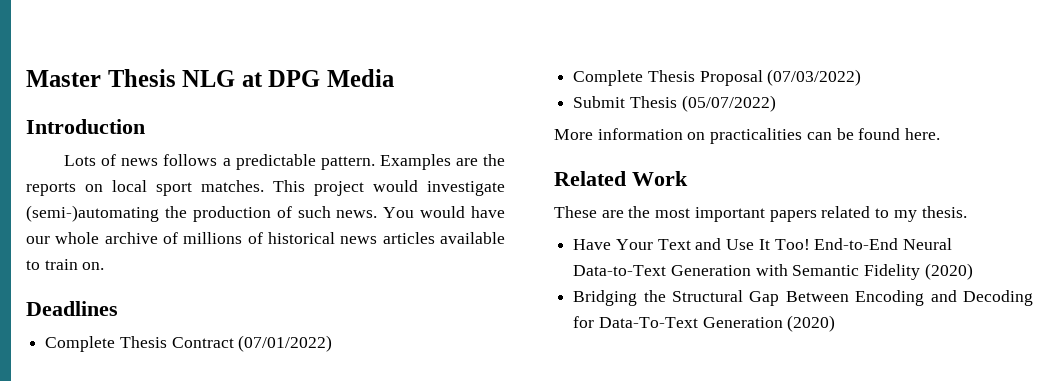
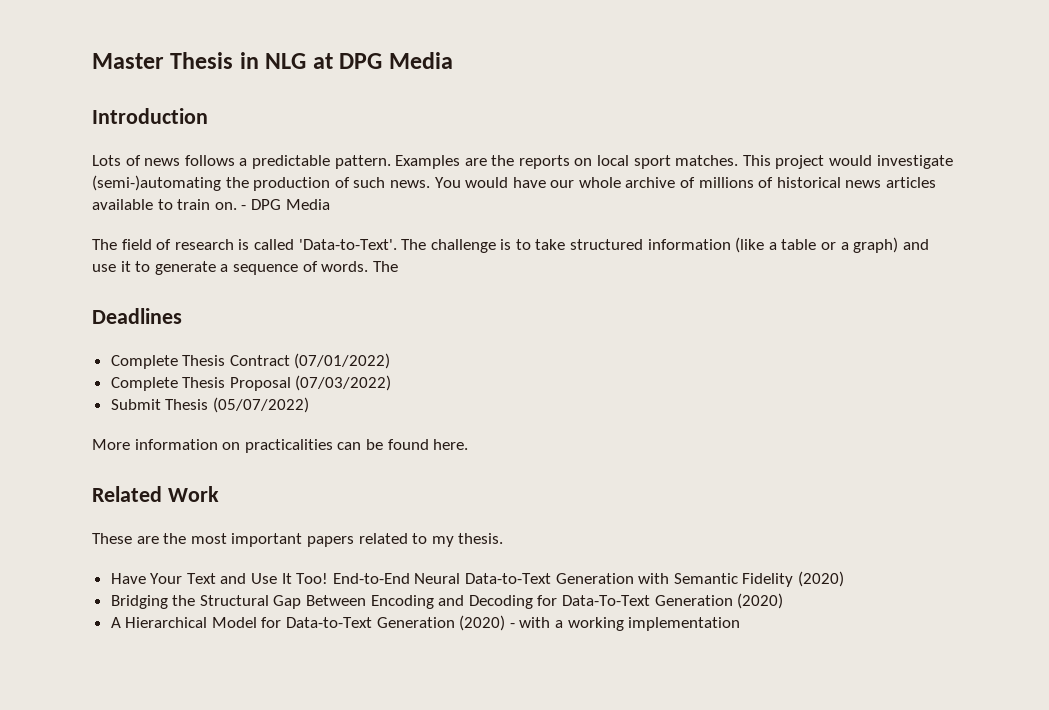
- Master Thesis NLG at DPG Media
+ Master Thesis in NLG at DPG Media
+ - DPG Media
+ The field of research is called 'Data-to-Text'. The challenge is to take structured information (like a table or a graph) and use it to generate a sequence of words. The
+ A Hierarchical Model for Data-to-Text Generation (2020) - with a working implementation

